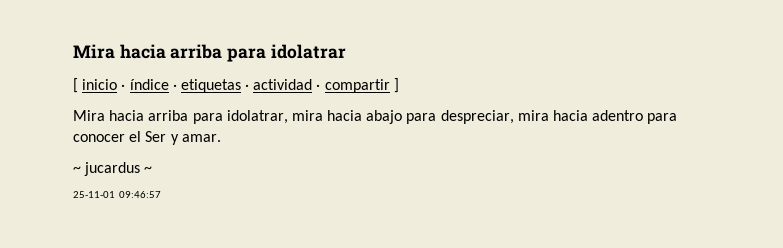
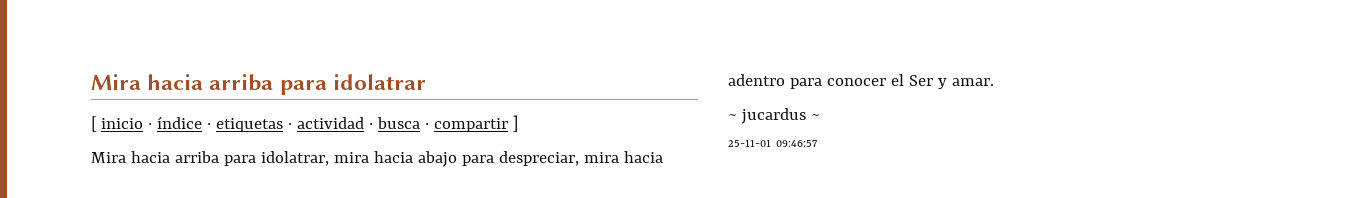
- [ inicio · índice · etiquetas · actividad · compartir ]
+ [ inicio · índice · etiquetas · actividad · busca · compartir ]

